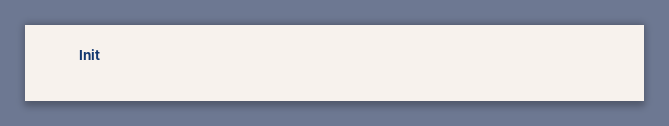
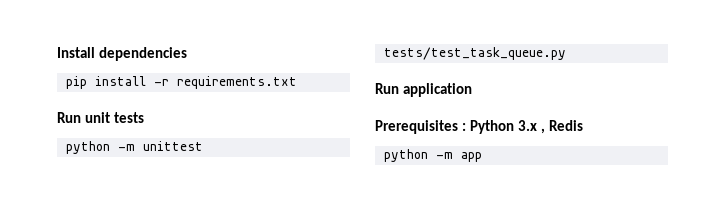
- Init
+ Install dependencies
+ pip install -r requirements.txt
+ Run unit tests
+ python -m unittest tests/test_task_queue.py
+ Run application
+ Prerequisites : Python 3.x , Redis
+ python -m app

